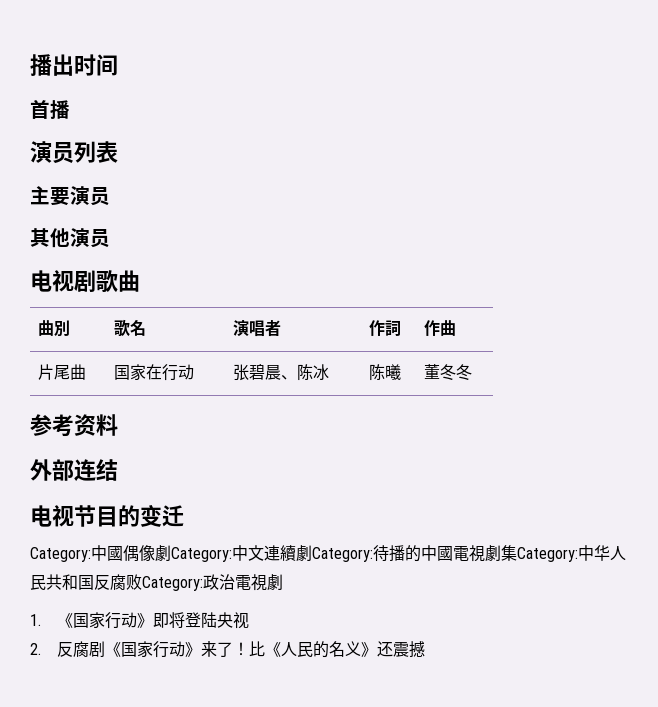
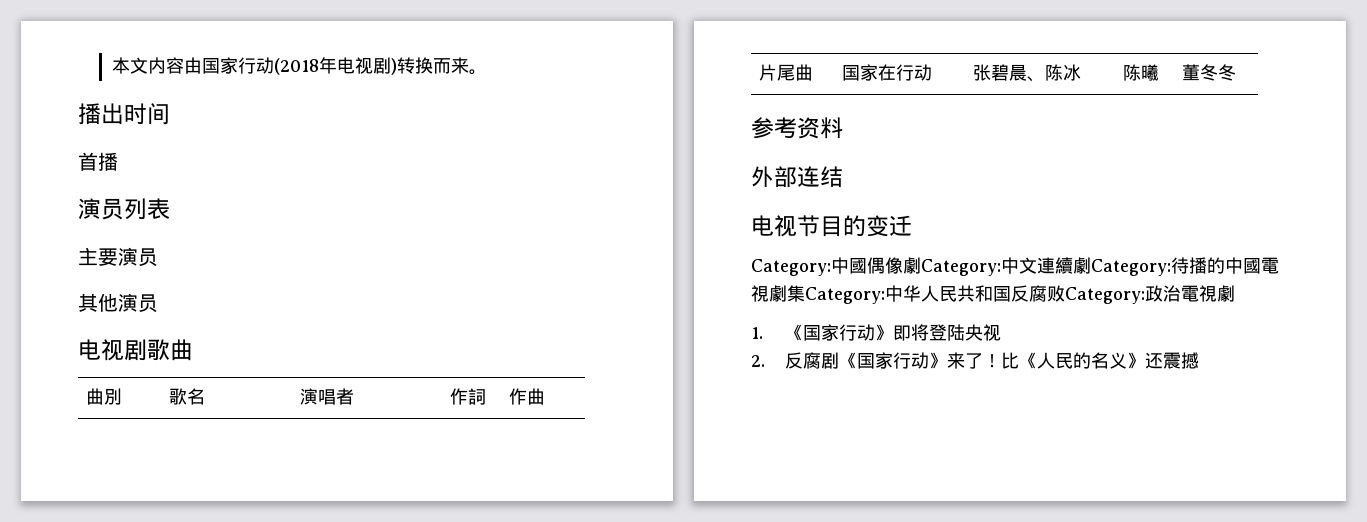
+ 本文内容由国家行动(2018年电视剧)转换而来。

